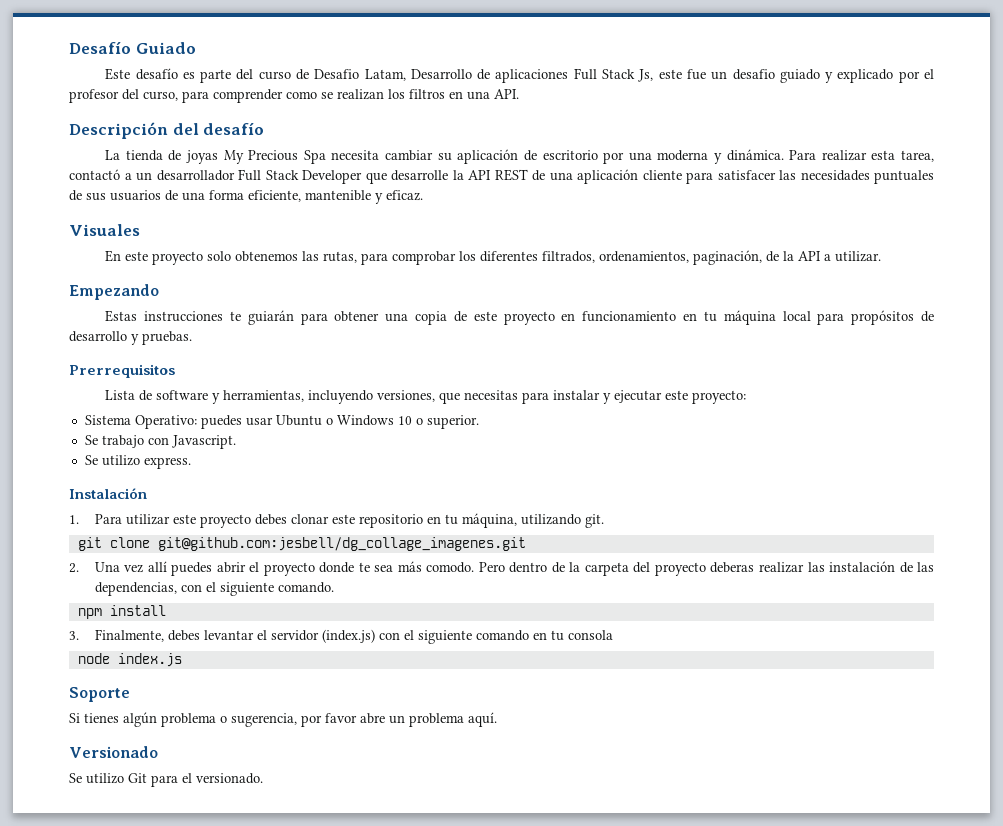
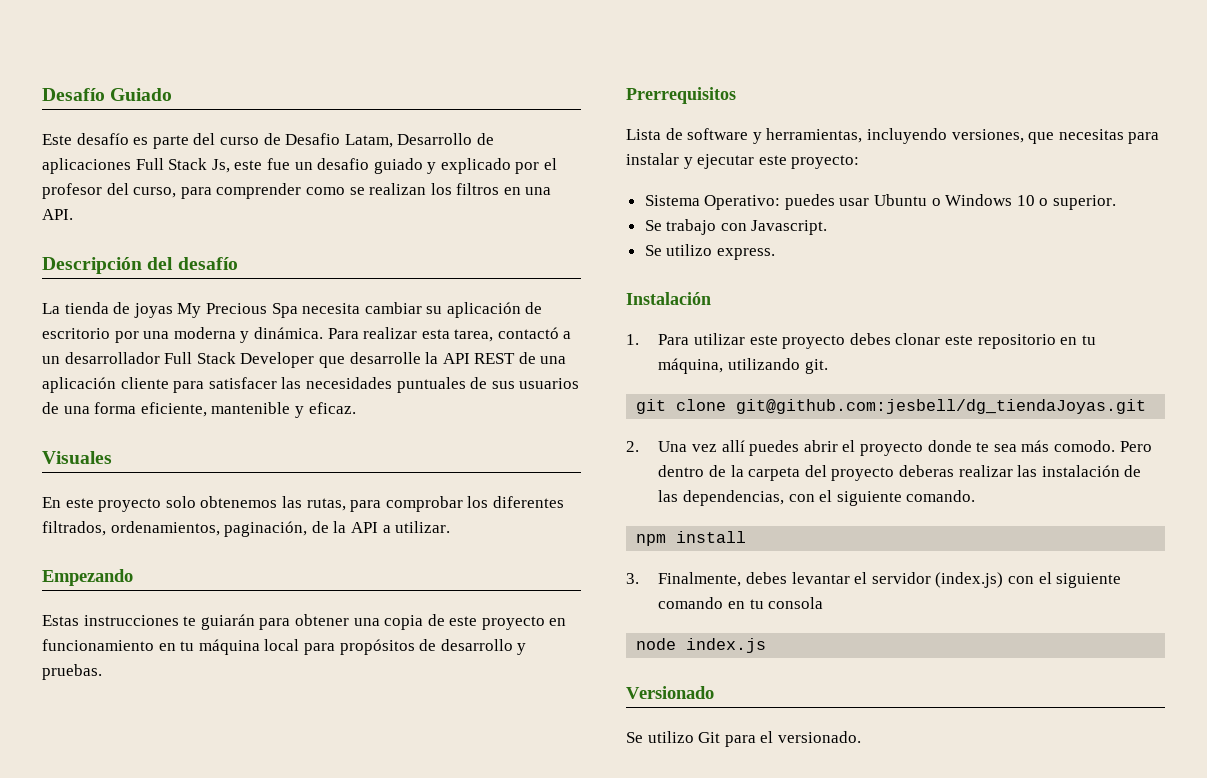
- git clone git@github.com:jesbell/dg_collage_imagenes.git
+ git clone git@github.com:jesbell/dg_tiendaJoyas.git
- Soporte
- Si tienes algún problema o sugerencia, por favor abre un problema aquí.

